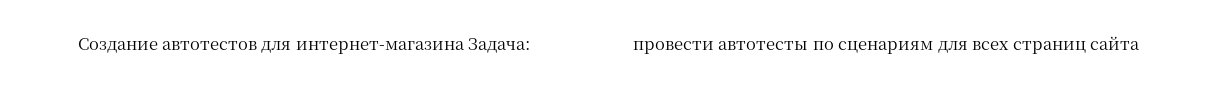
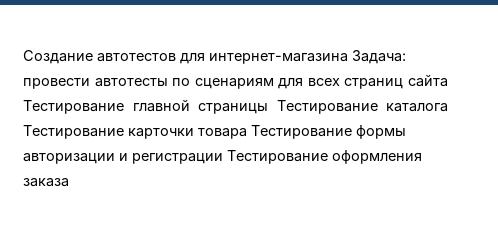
- Создание автотестов для интернет-магазина Задача: провести автотесты по сценариям для всех страниц сайта
+ Создание автотестов для интернет-магазина Задача: провести автотесты по сценариям для всех страниц сайта Тестирование главной страницы Тестирование каталога Тестирование карточки товара Тестирование формы авторизации и регистрации Тестирование оформления заказа

